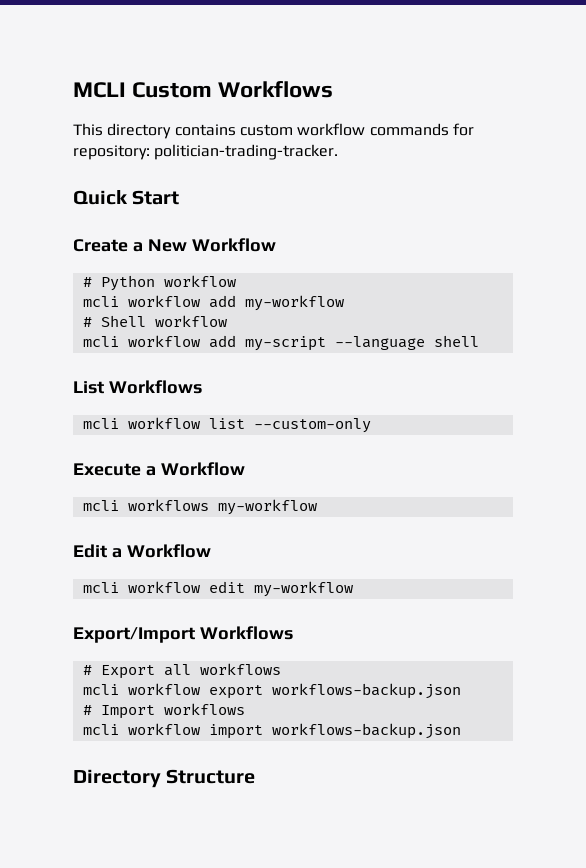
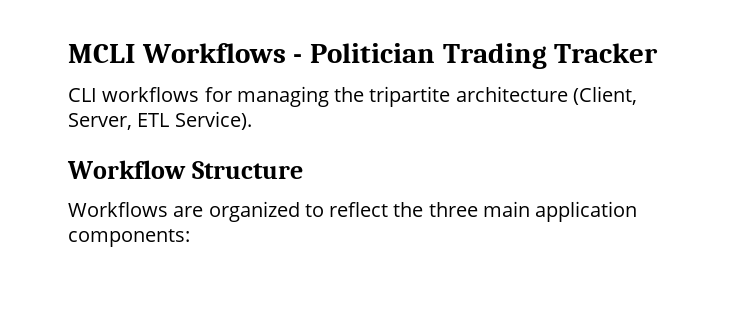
- MCLI Custom Workflows
- This directory contains custom workflow commands for repository: politician-trading-tracker.
- Quick Start
- Create a New Workflow
- # Python workflow
- mcli workflow add my-workflow
- # Shell workflow
- mcli workflow add my-script --language shell
- List Workflows
- mcli workflow list --custom-only
- Execute a Workflow
- mcli workflows my-workflow
- Edit a Workflow
- mcli workflow edit my-workflow
- Export/Import Workflows
- # Export all workflows
- mcli workflow export workflows-backup.json
- # Import workflows
- mcli workflow import workflows-backup.json
- Directory Structure
+ MCLI Workflows - Politician Trading Tracker
+ CLI workflows for managing the tripartite architecture (Client, Server, ETL Service).
+ Workflow Structure
+ Workflows are organized to reflect the three main application components:

